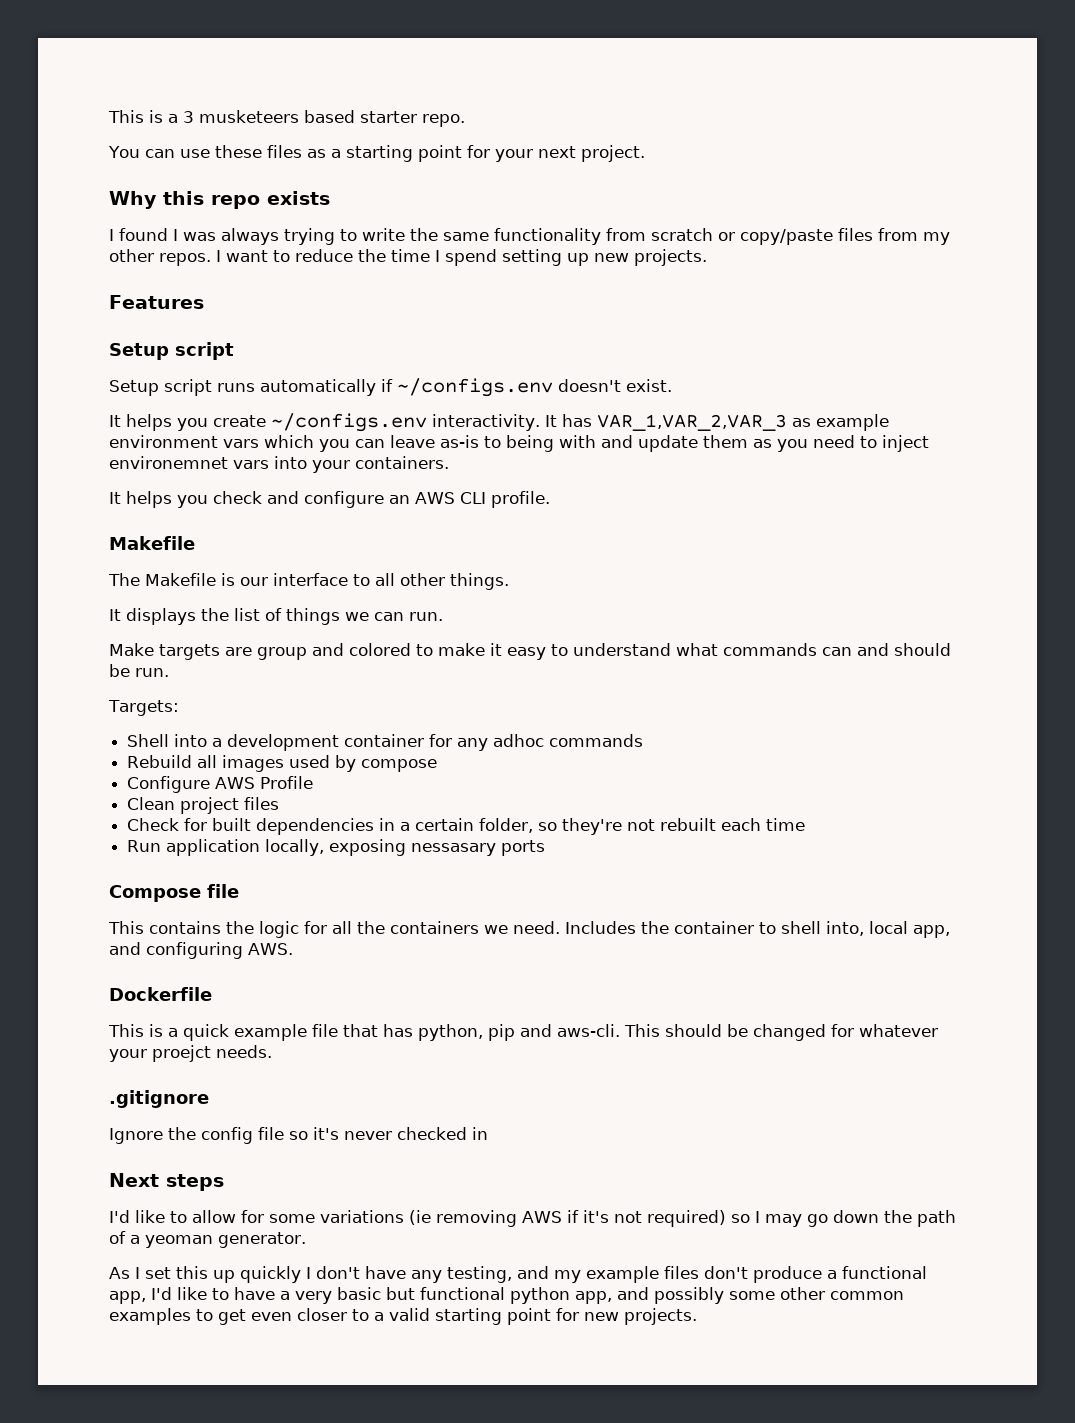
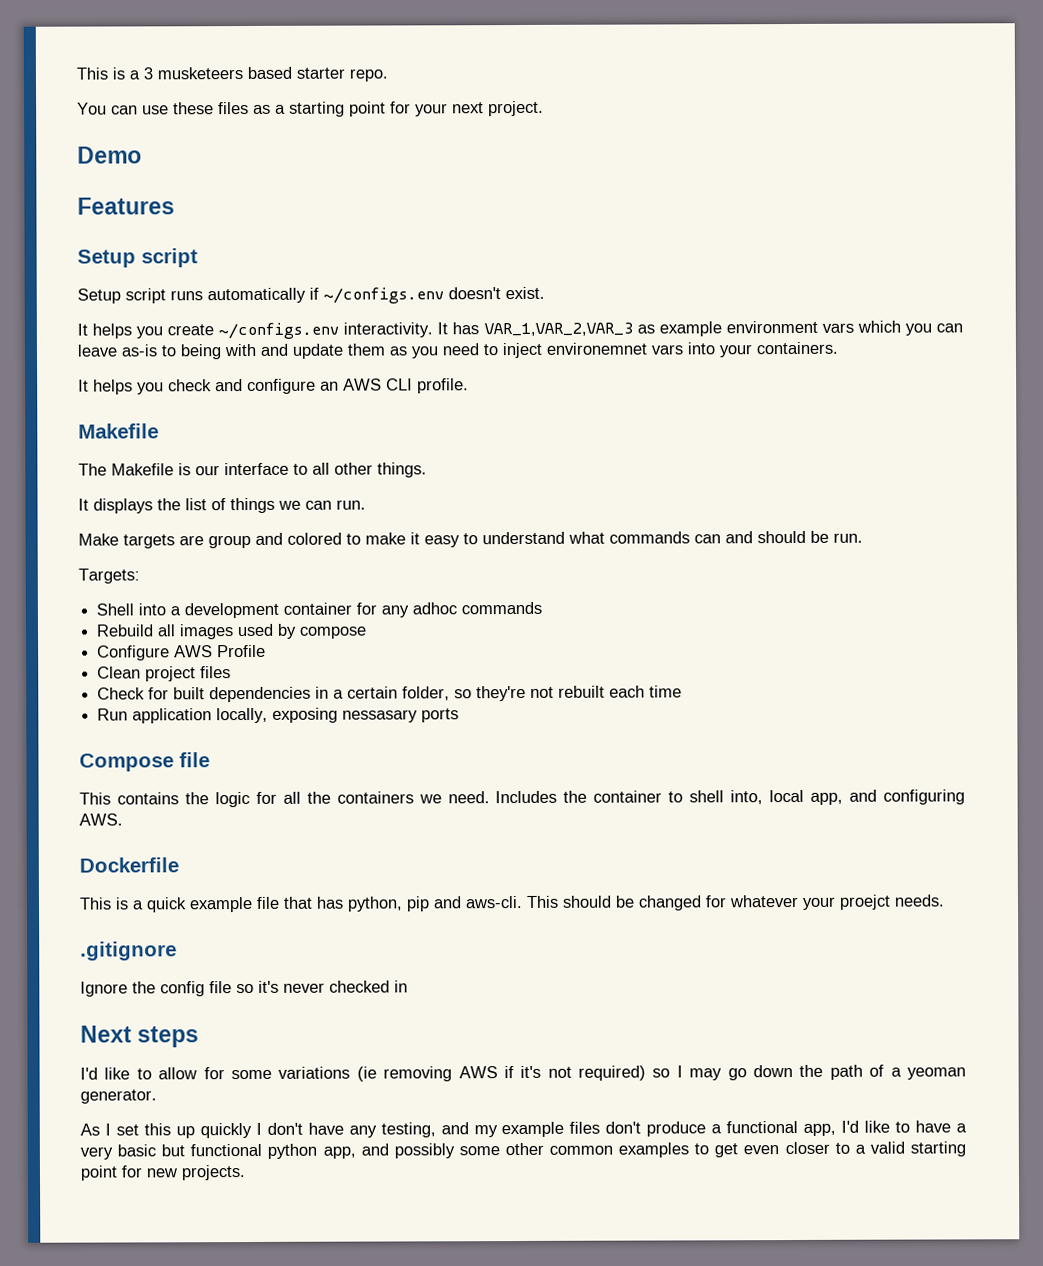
- Why this repo exists
- I found I was always trying to write the same functionality from scratch or copy/paste files from my other repos. I want to reduce the time I spend setting up new projects.
+ Demo

